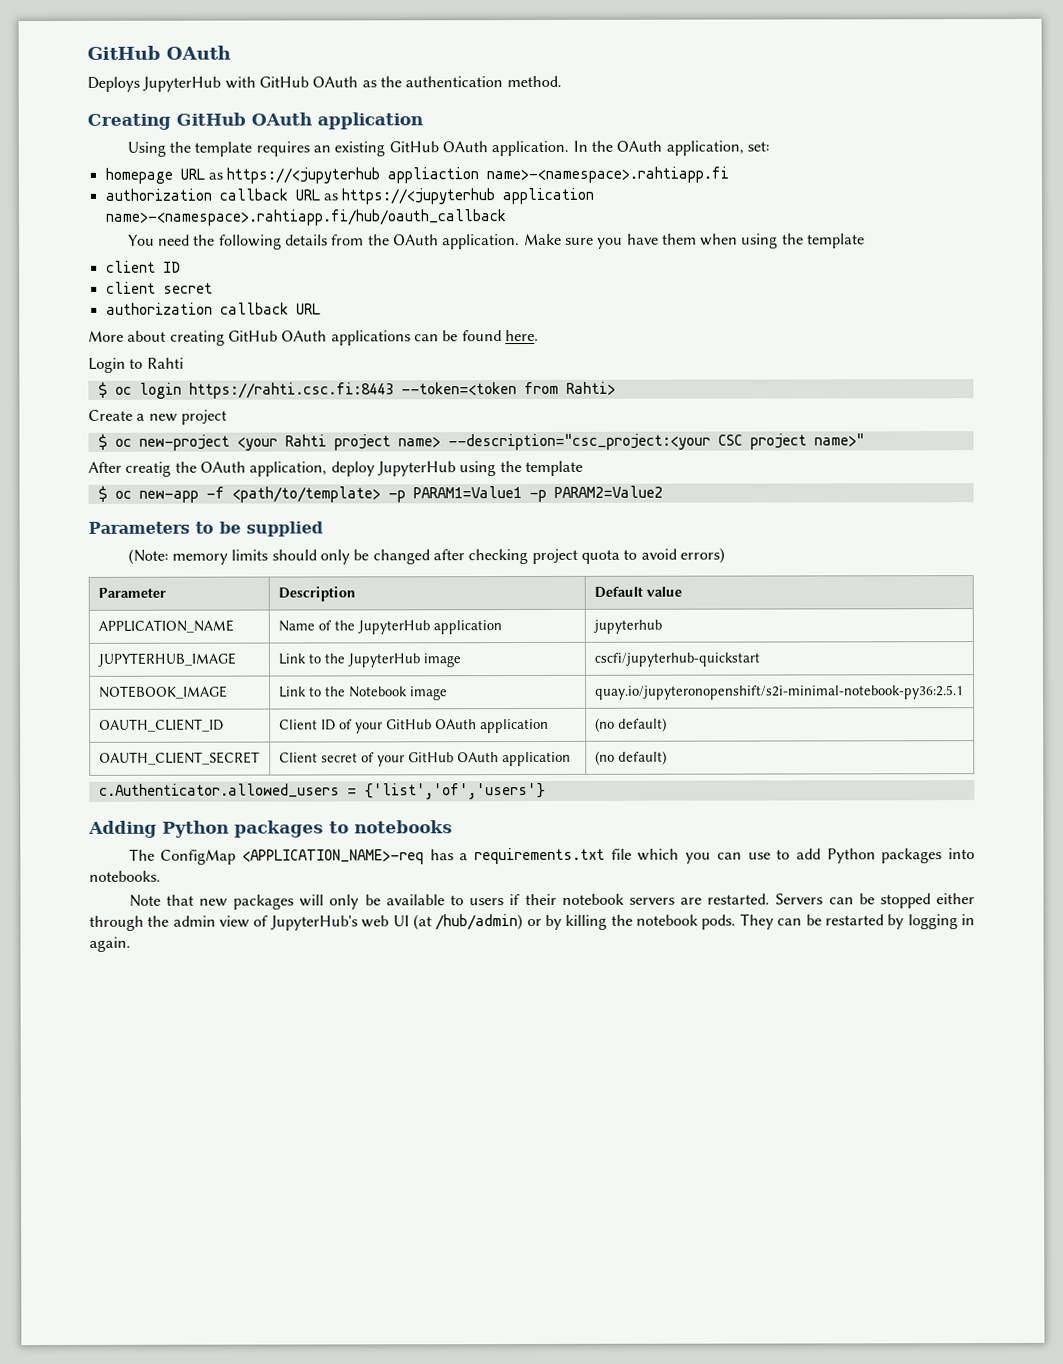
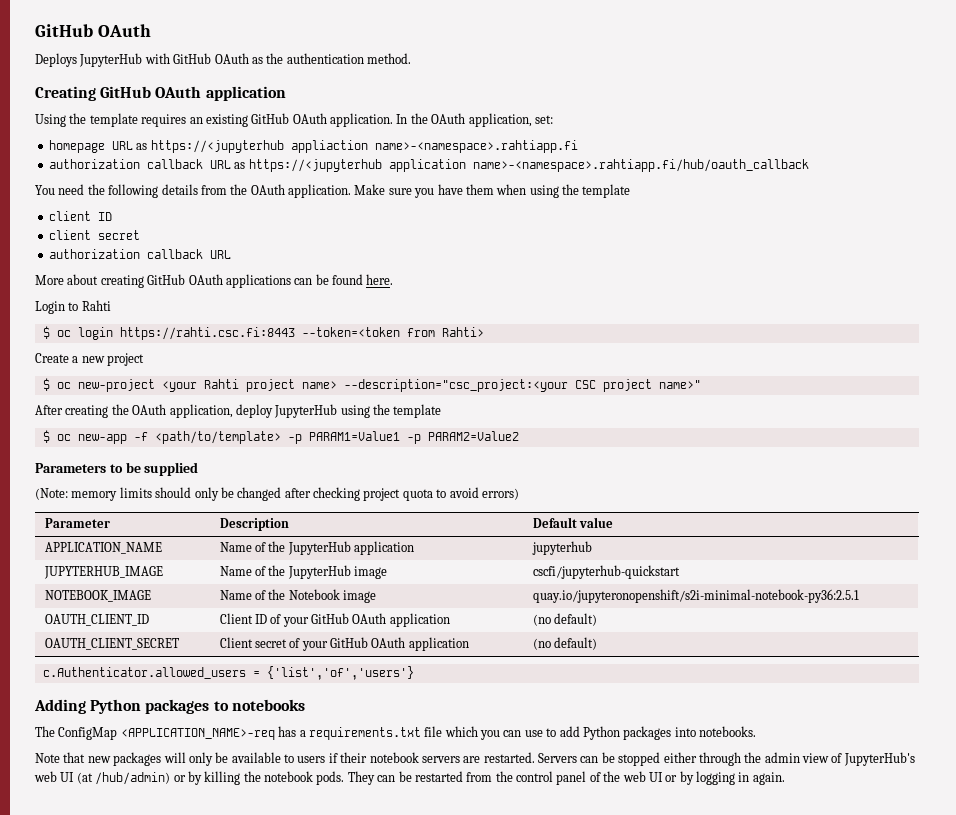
- After creatig the OAuth application, deploy JupyterHub using the template
+ After creating the OAuth application, deploy JupyterHub using the template
- JUPYTERHUB_IMAGE | Link to the JupyterHub image | cscfi/jupyterhub-quickstart
+ JUPYTERHUB_IMAGE | Name of the JupyterHub image | cscfi/jupyterhub-quickstart
- NOTEBOOK_IMAGE | Link to the Notebook image | quay.io/jupyteronopenshift/s2i-minimal-notebook-py36:2.5.1
+ NOTEBOOK_IMAGE | Name of the Notebook image | quay.io/jupyteronopenshift/s2i-minimal-notebook-py36:2.5.1
- They can be restarted by logging in again.
+ They can be restarted from the control panel of the web UI or by logging in again.

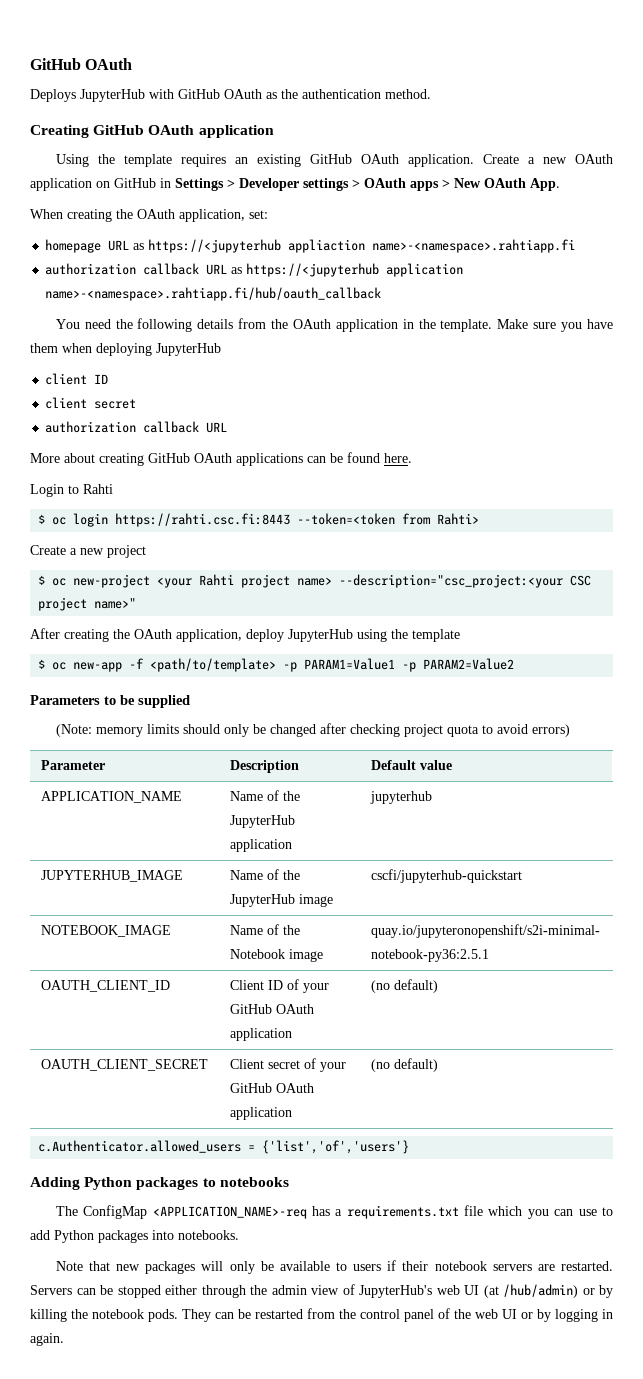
- In the OAuth application, set:
+ Create a new OAuth application on GitHub in Settings > Developer settings > OAuth apps > New OAuth App.
+ When creating the OAuth application, set:
- You need the following details from the OAuth application.
+ You need the following details from the OAuth application in the template.
- Make sure you have them when using the template
+ Make sure you have them when deploying JupyterHub

